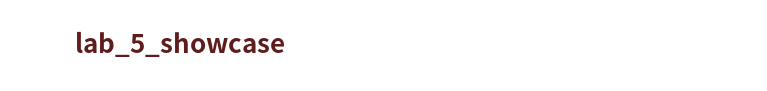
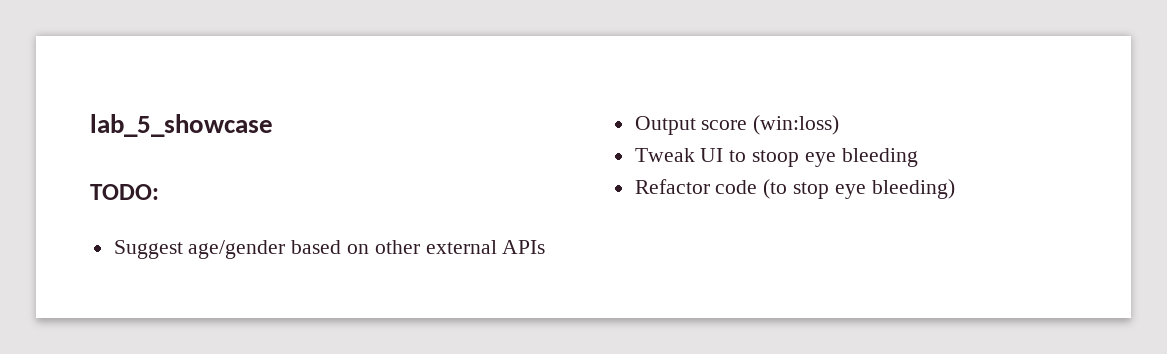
+ TODO:
+ Suggest age/gender based on other external APIs
+ Output score (win:loss)
+ Tweak UI to stoop eye bleeding
+ Refactor code (to stop eye bleeding)

